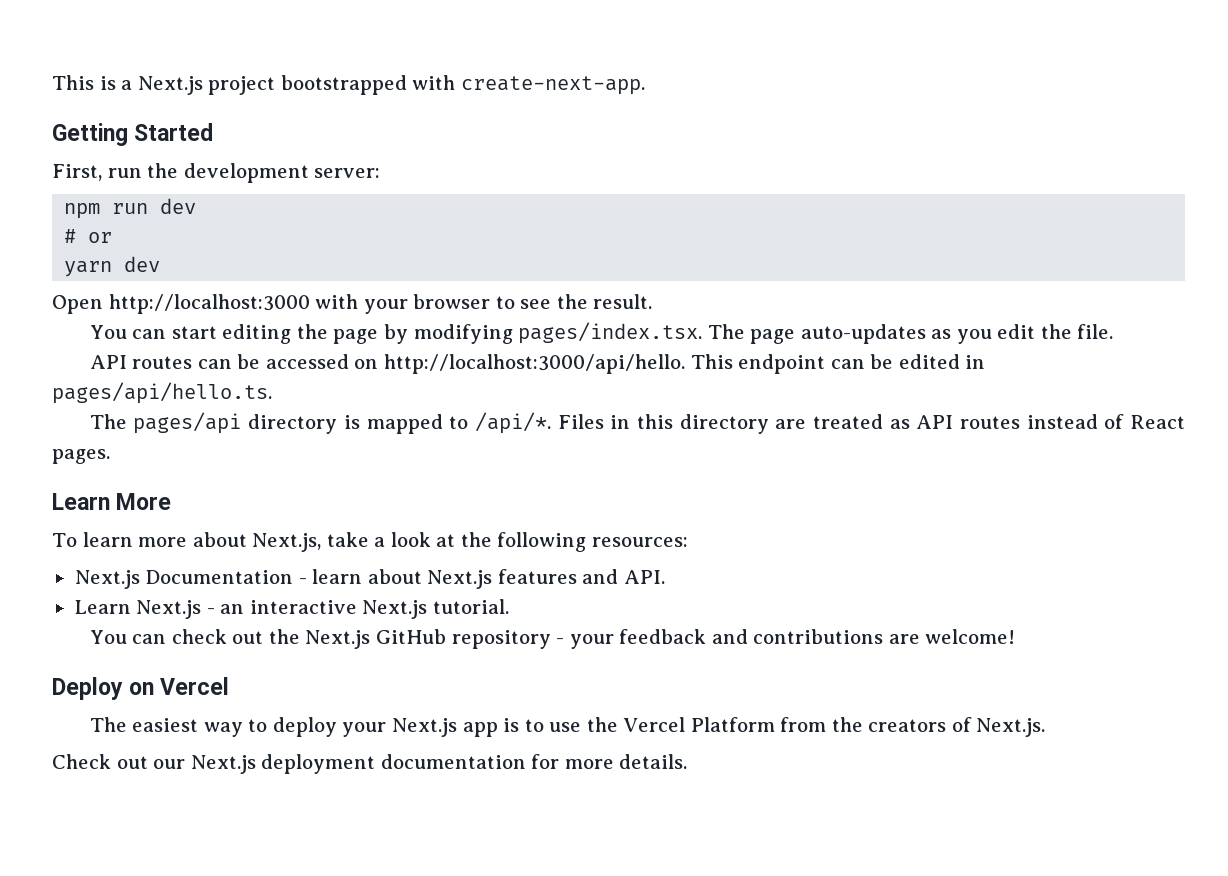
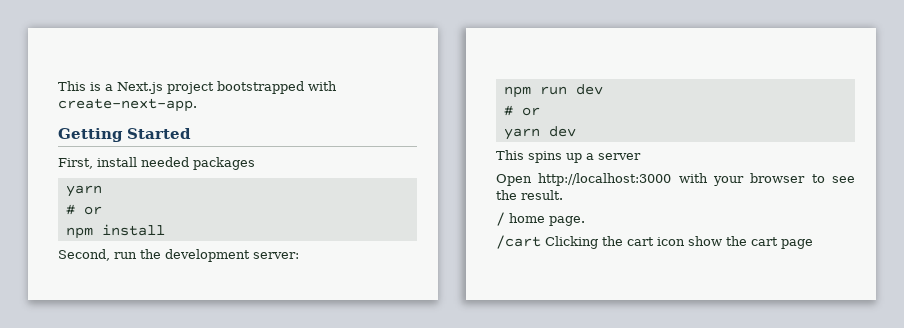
- First, run the development server:
+ First, install needed packages
+ yarn
+ # or
+ npm install
+ Second, run the development server:
+ This spins up a server
- You can start editing the page by modifying pages/index.tsx. The page auto-updates as you edit the file.
- API routes can be accessed on http://localhost:3000/api/hello. This endpoint can be edited in pages/api/hello.ts.
- The pages/api directory is mapped to /api/*. Files in this directory are treated as API routes instead of React pages.
- Learn More
- To learn more about Next.js, take a look at the following resources:
- Next.js Documentation - learn about Next.js features and API.
- Learn Next.js - an interactive Next.js tutorial.
- You can check out the Next.js GitHub repository - your feedback and contributions are welcome!
- Deploy on Vercel
- The easiest way to deploy your Next.js app is to use the Vercel Platform from the creators of Next.js.
- Check out our Next.js deployment documentation for more details.
+ / home page.
+ /cart Clicking the cart icon show the cart page

